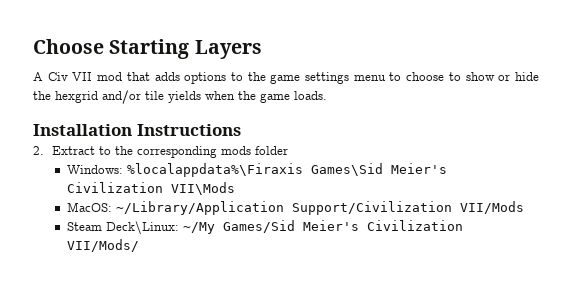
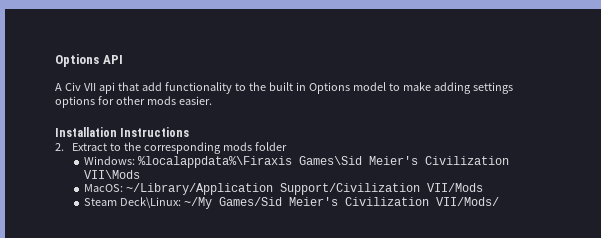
- Choose Starting Layers
+ Options API
- A Civ VII mod that adds options to the game settings menu to choose to show or hide the hexgrid and/or tile yields when the game loads.
+ A Civ VII api that add functionality to the built in Options model to make adding settings options for other mods easier.

